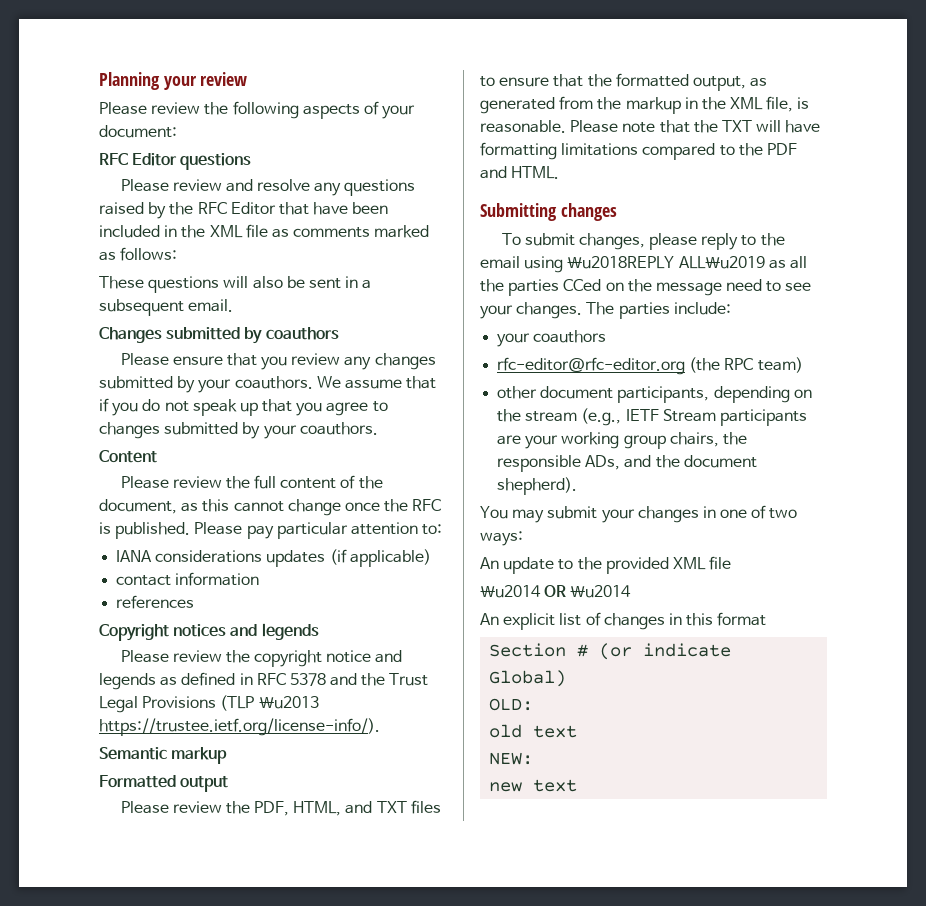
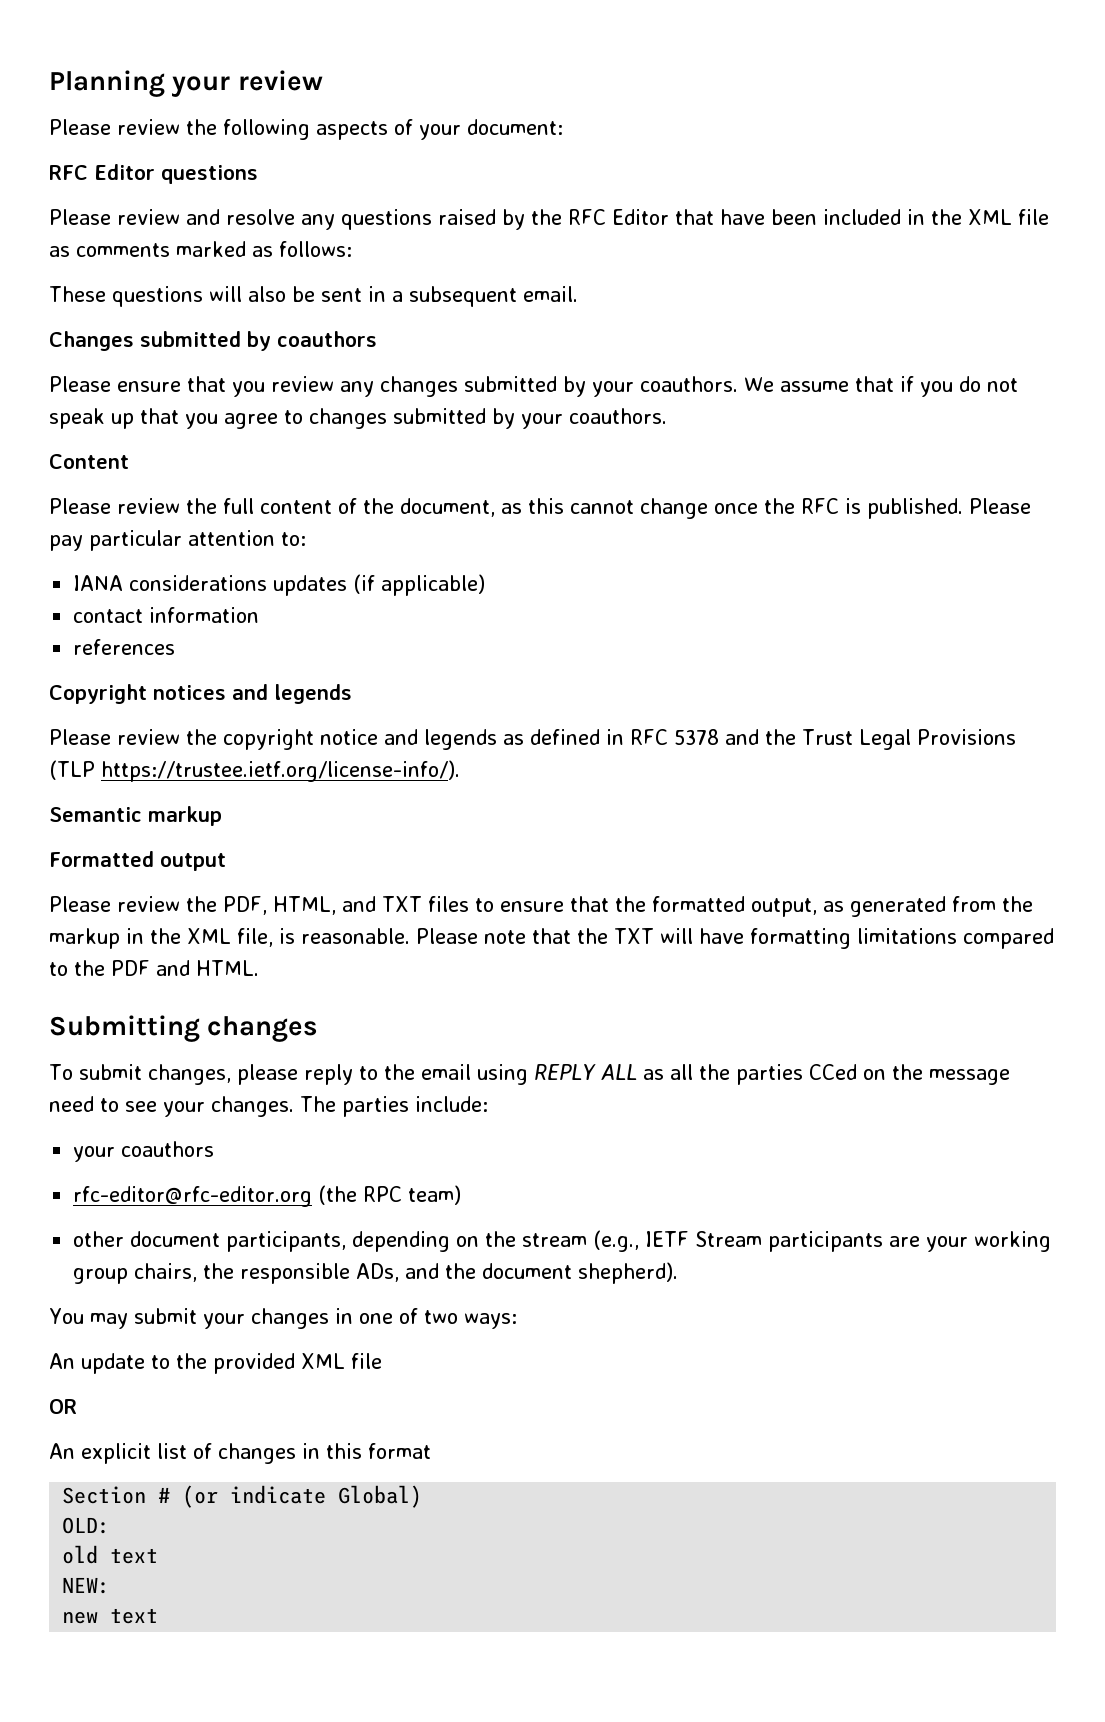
- Please review the copyright notice and legends as defined in RFC 5378 and the Trust Legal Provisions (TLP \u2013 https://trustee.ietf.org/license-info/).
+ Please review the copyright notice and legends as defined in RFC 5378 and the Trust Legal Provisions (TLP https://trustee.ietf.org/license-info/).
- To submit changes, please reply to the email using \u2018REPLY ALL\u2019 as all the parties CCed on the message need to see your changes.
+ To submit changes, please reply to the email using REPLY ALL as all the parties CCed on the message need to see your changes.
- \u2014 OR \u2014
+ OR

